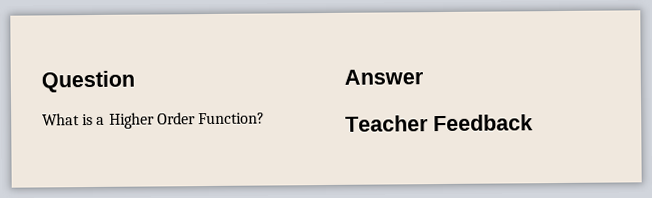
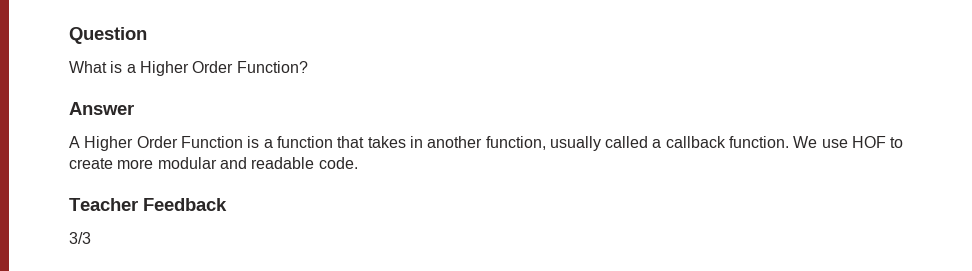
+ A Higher Order Function is a function that takes in another function, usually called a callback function. We use HOF to create more modular and readable code.
+ 3/3

